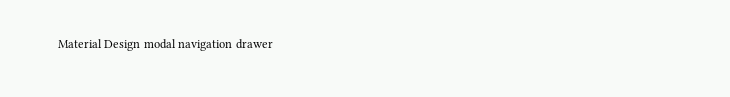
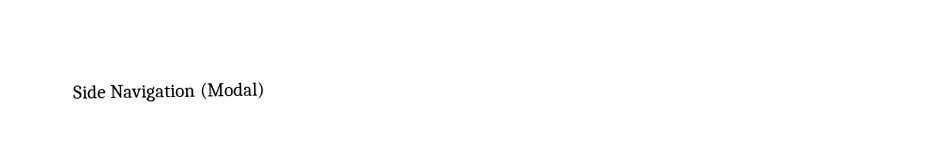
- Material Design modal navigation drawer
+ Side Navigation (Modal)

